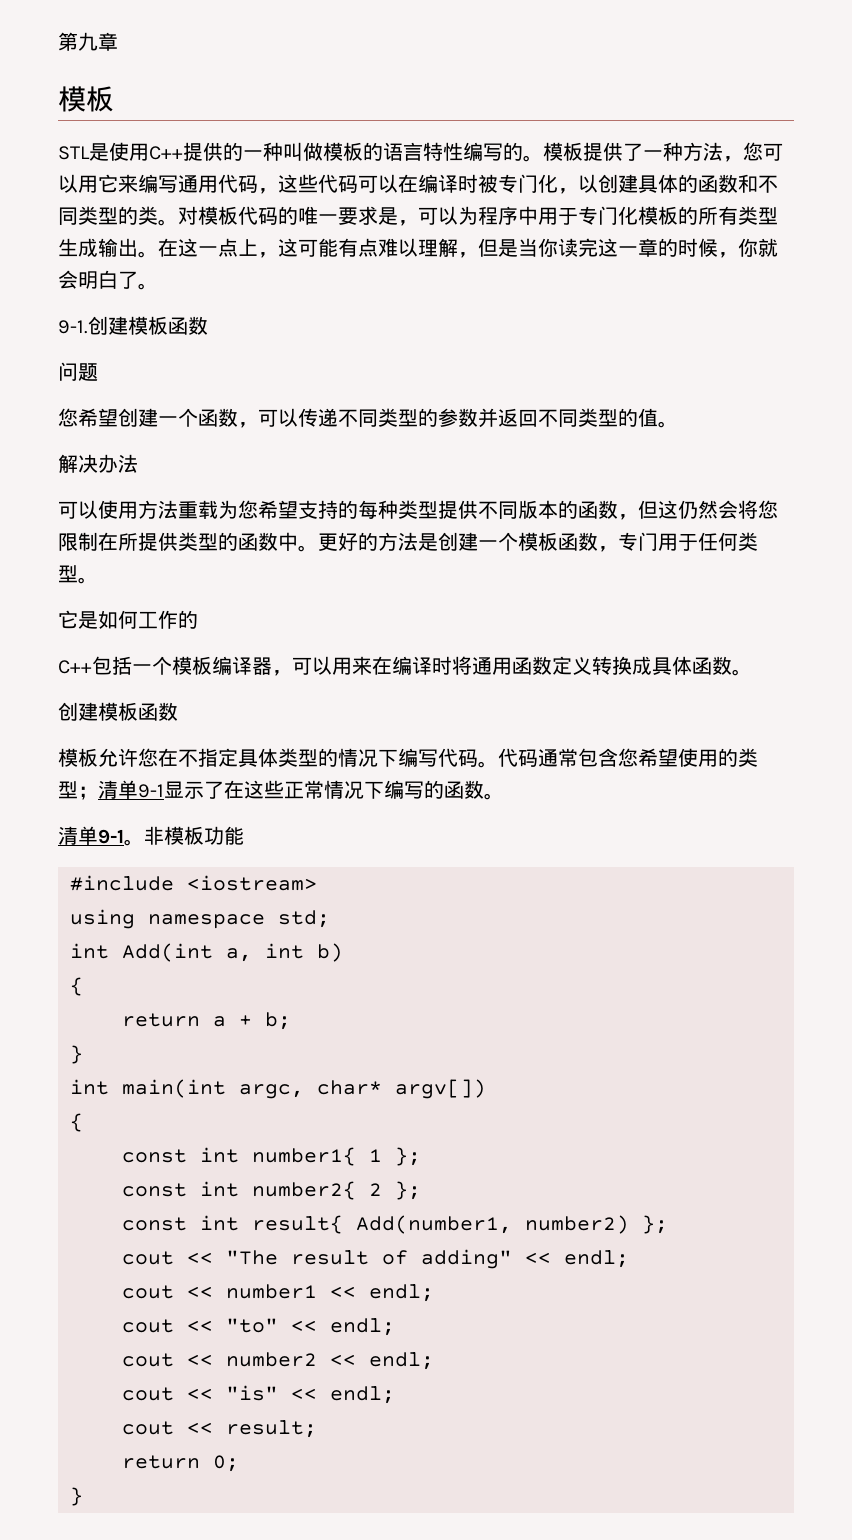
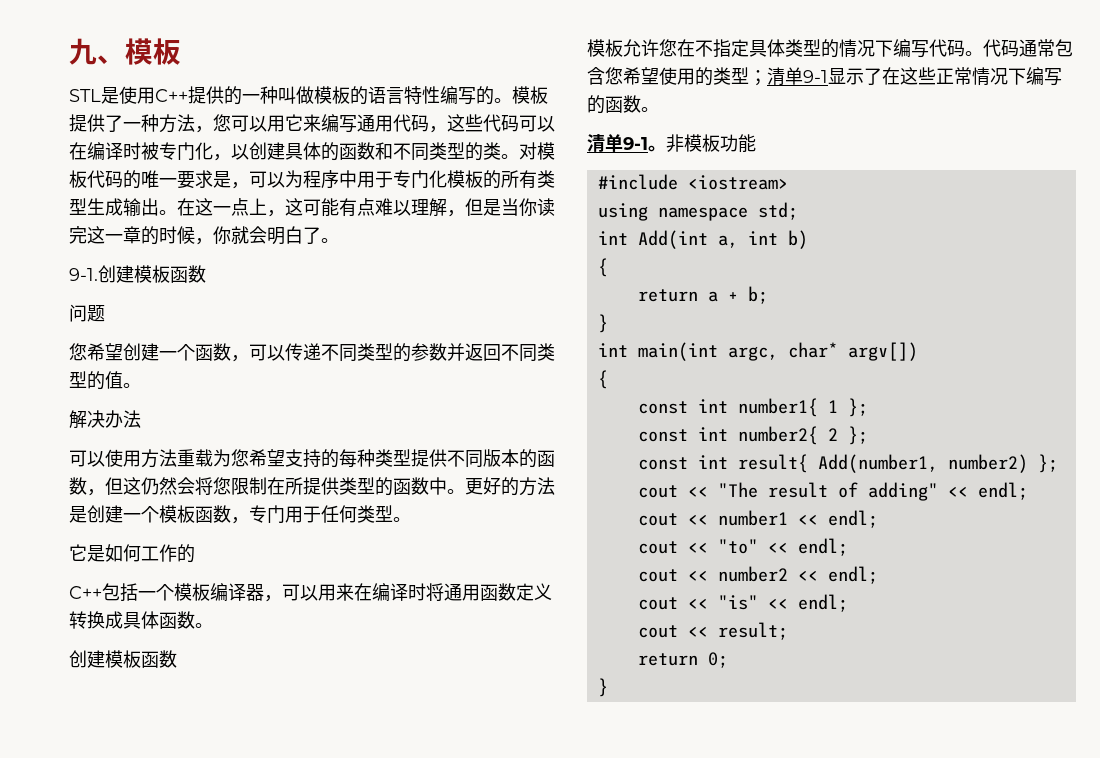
- 第九章
- 模板
+ 九、模板

